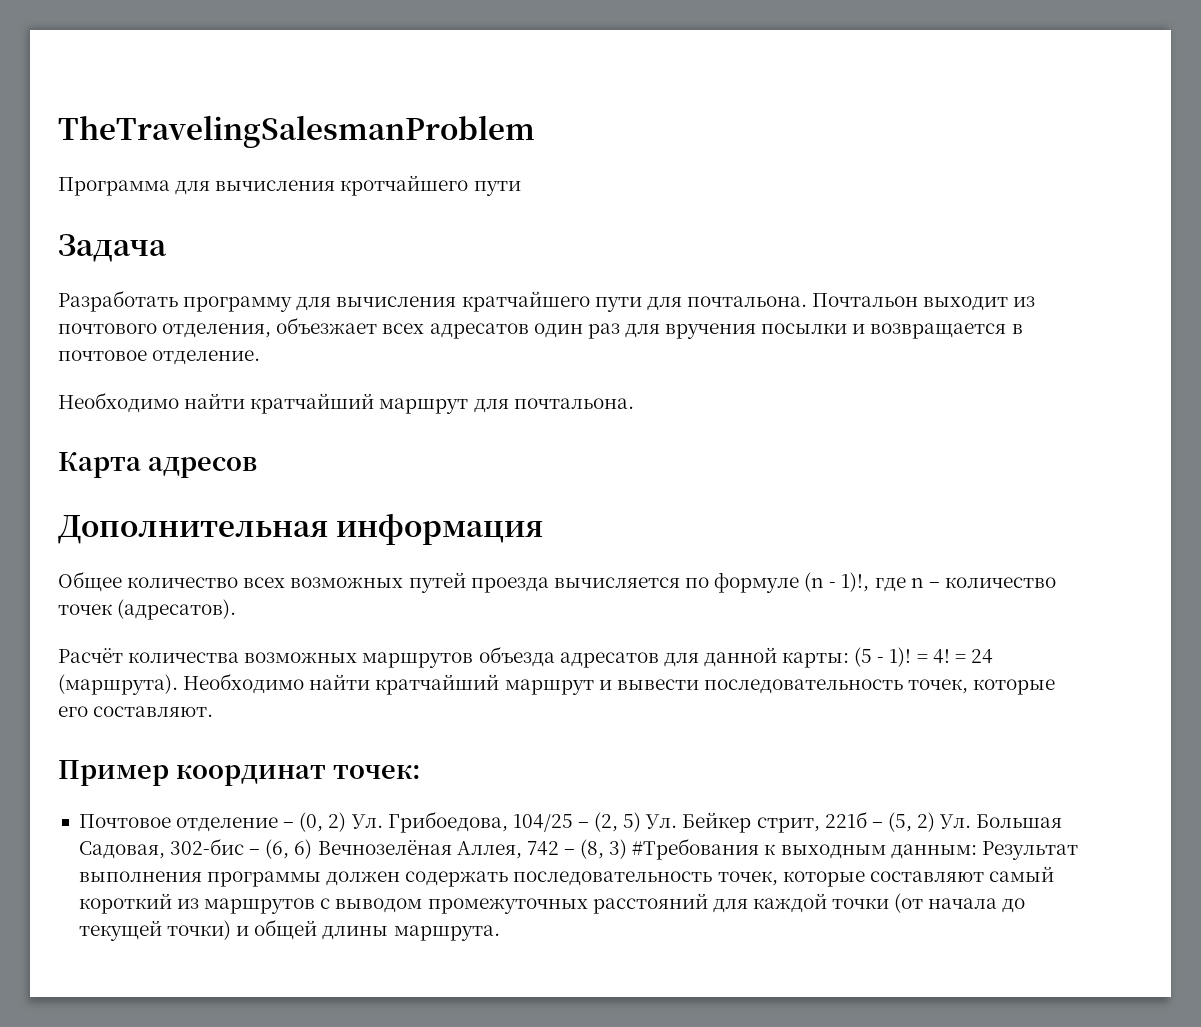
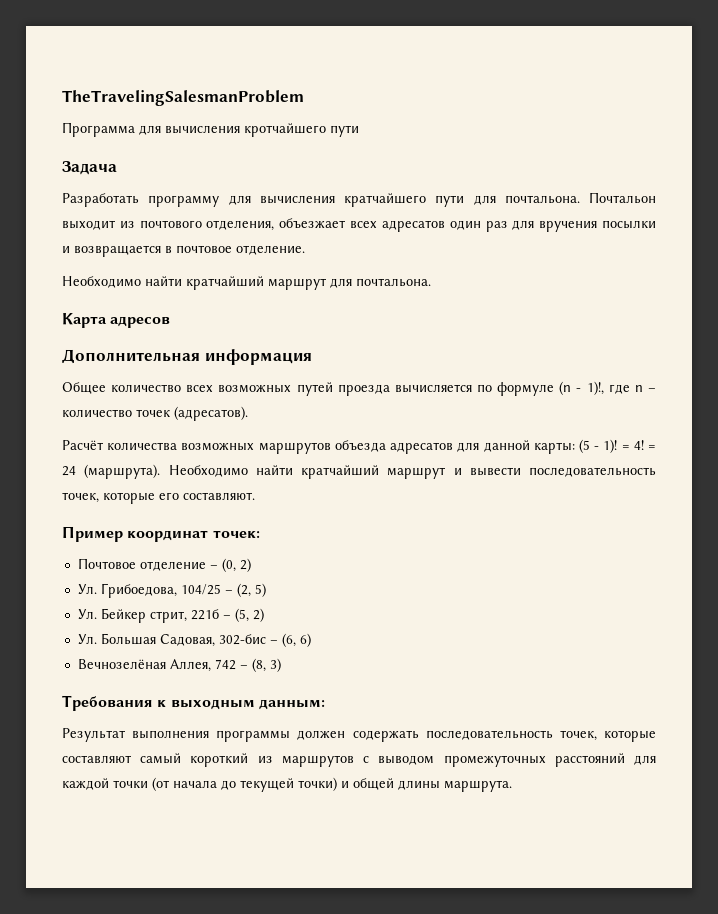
- Почтовое отделение – (0, 2) Ул. Грибоедова, 104/25 – (2, 5) Ул. Бейкер стрит, 221б – (5, 2) Ул. Большая Садовая, 302-бис – (6, 6) Вечнозелёная Аллея, 742 – (8, 3) #Требования к выходным данным: Результат выполнения программы должен содержать последовательность точек, которые составляют самый короткий из маршрутов с выводом промежуточных расстояний для каждой точки (от начала до текущей точки) и общей длины маршрута.
+ Почтовое отделение – (0, 2)
+ Ул. Грибоедова, 104/25 – (2, 5)
+ Ул. Бейкер стрит, 221б – (5, 2)
+ Ул. Большая Садовая, 302-бис – (6, 6)
+ Вечнозелёная Аллея, 742 – (8, 3)
+ Требования к выходным данным:
+ Результат выполнения программы должен содержать последовательность точек, которые составляют самый короткий из маршрутов с выводом промежуточных расстояний для каждой точки (от начала до текущей точки) и общей длины маршрута.

